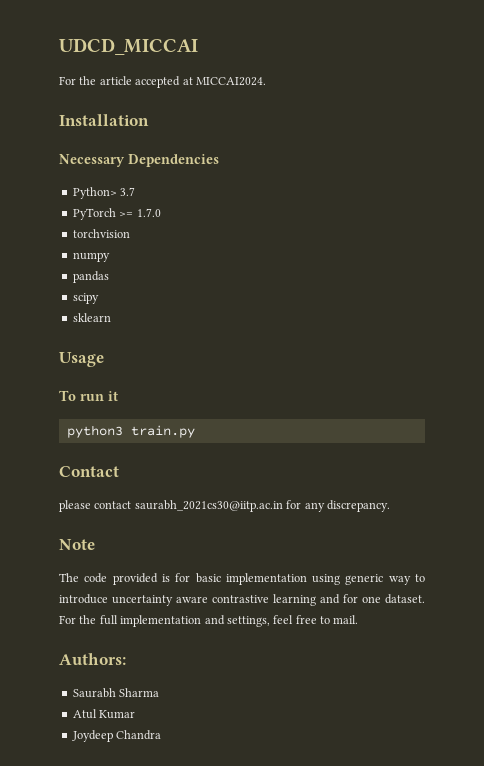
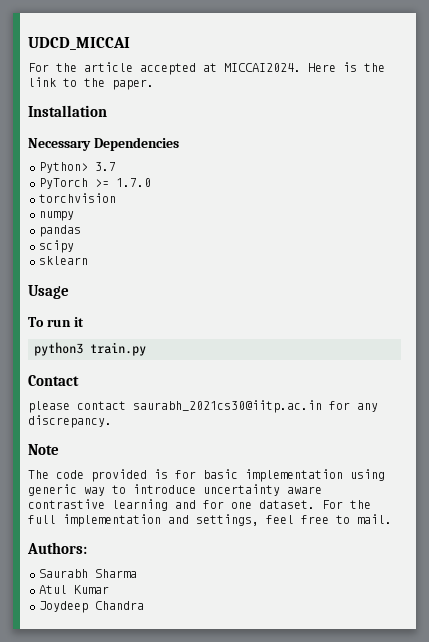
+ Here is the link to the paper.

